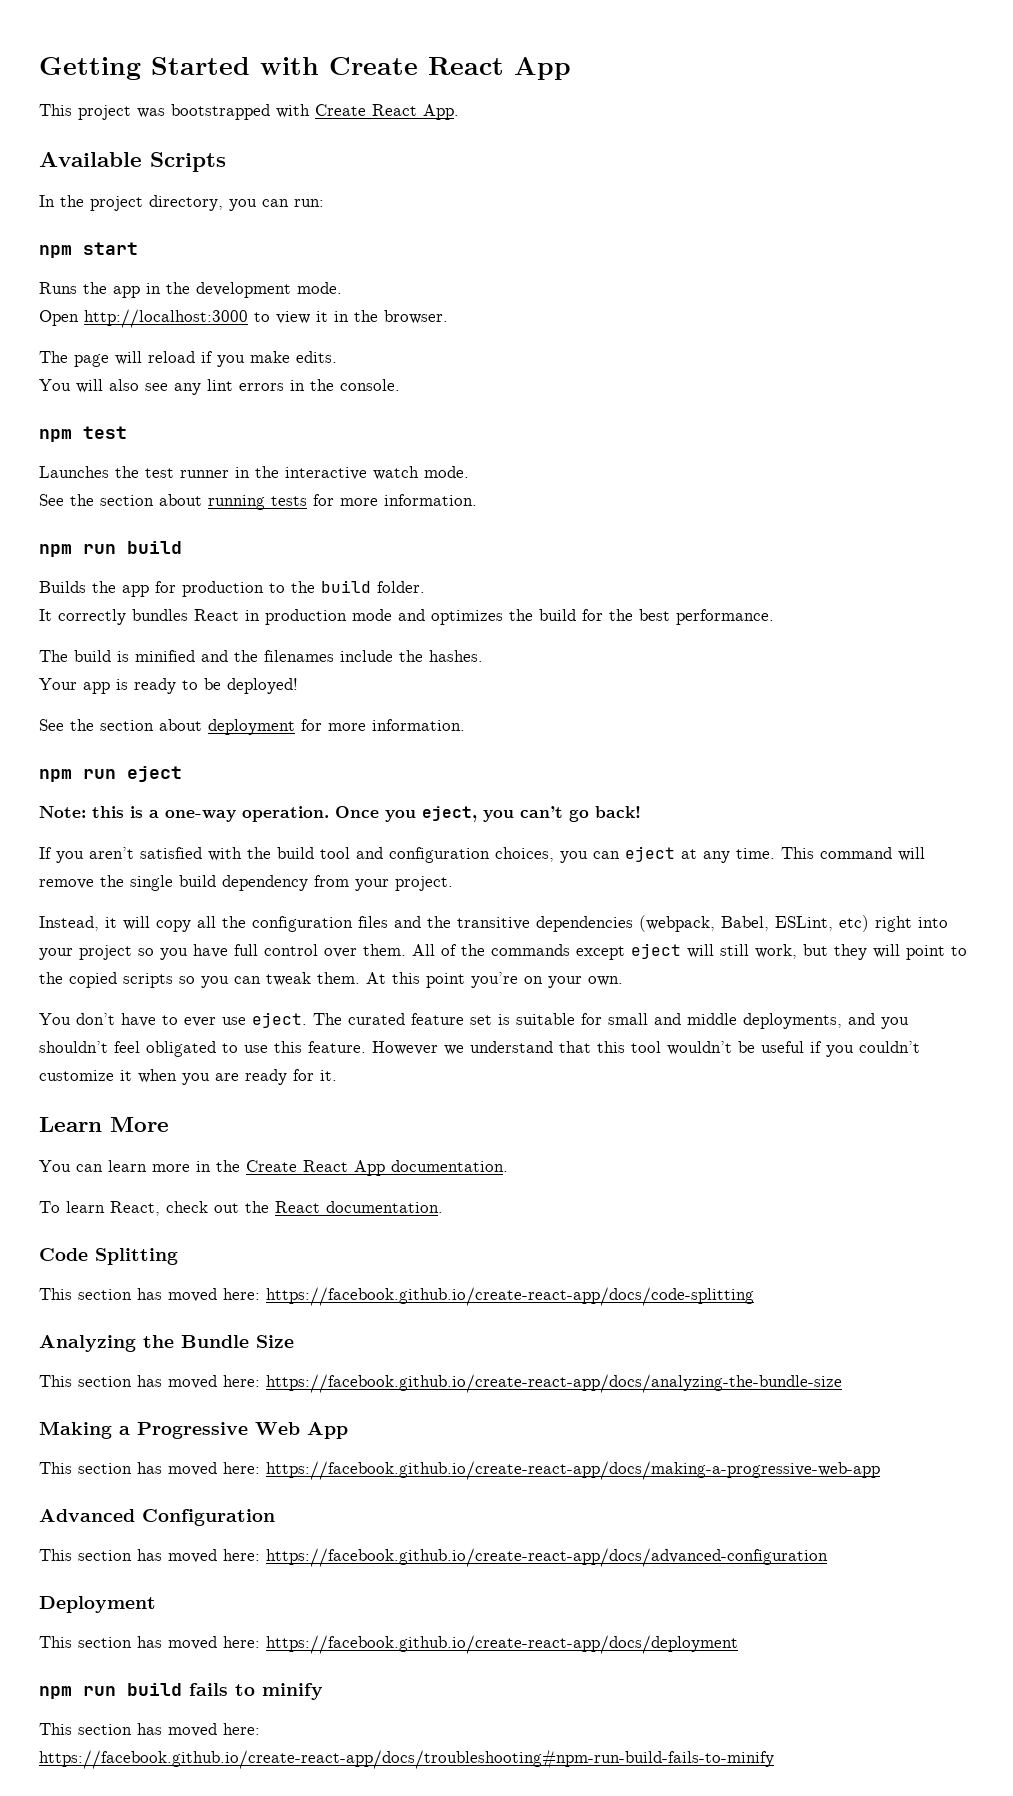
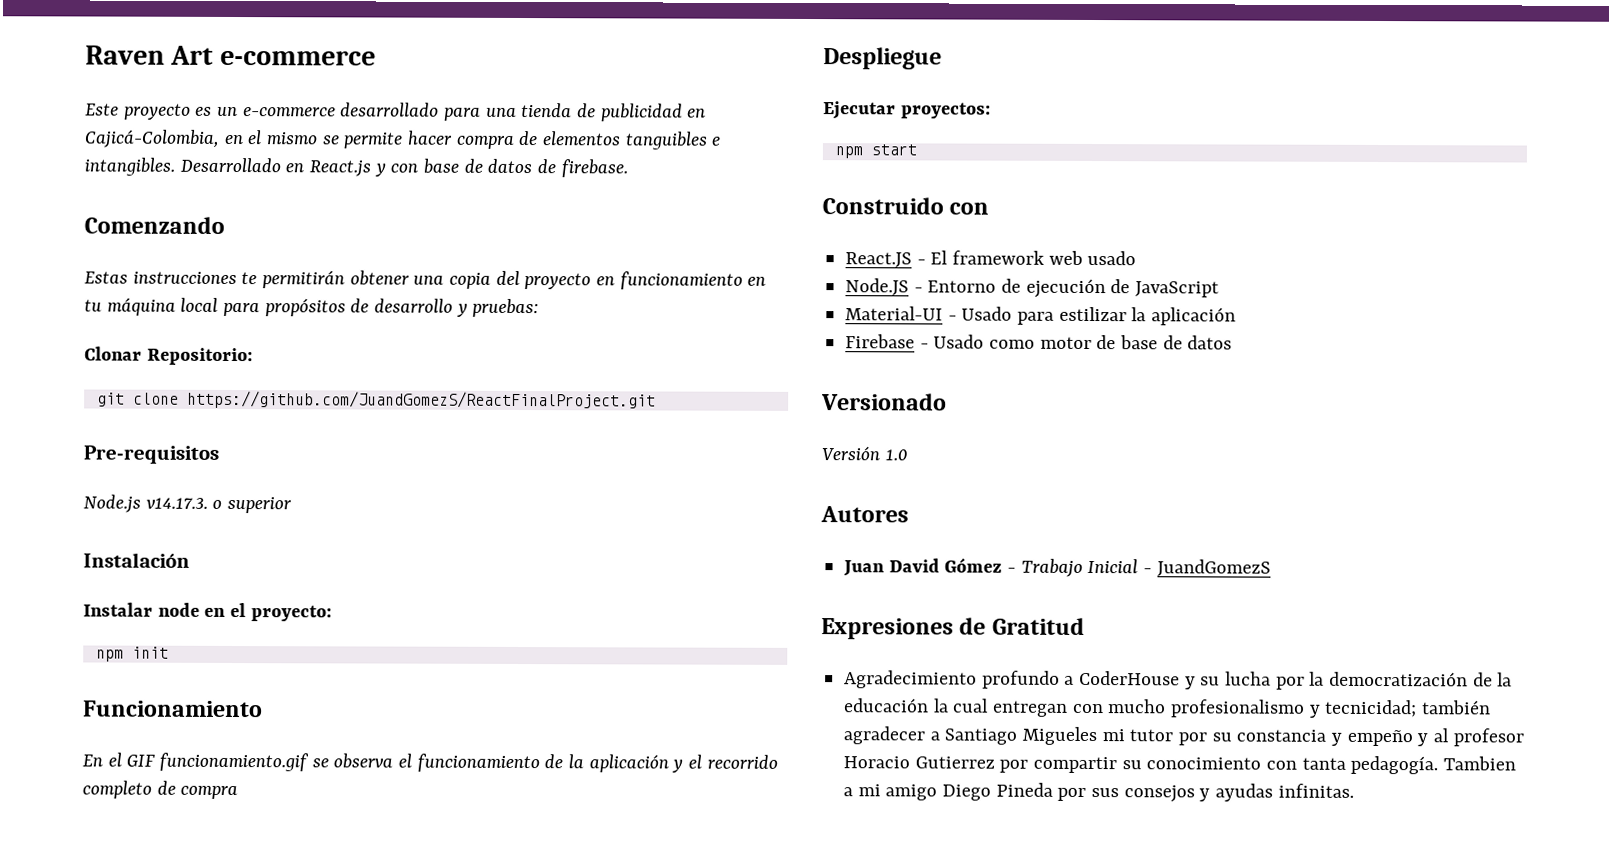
- Getting Started with Create React App
- This project was bootstrapped with Create React App.
- Available Scripts
- In the project directory, you can run:
+ Raven Art e-commerce
+ Este proyecto es un e-commerce desarrollado para una tienda de publicidad en Cajicá-Colombia, en el mismo se permite hacer compra de elementos tanguibles e intangibles. Desarrollado en React.js y con base de datos de firebase.
+ Comenzando
+ Estas instrucciones te permitirán obtener una copia del proyecto en funcionamiento en tu máquina local para propósitos de desarrollo y pruebas:
+ Clonar Repositorio:
+ git clone https://github.com/JuandGomezS/ReactFinalProject.git
+ Pre-requisitos
+ Node.js v14.17.3. o superior
+ Instalación
+ Instalar node en el proyecto:
+ npm init
+ Funcionamiento
+ En el GIF funcionamiento.gif se observa el funcionamiento de la aplicación y el recorrido completo de compra
+ Despliegue
+ Ejecutar proyectos:
  npm start
- Runs the app in the development mode.
- Open http://localhost:3000 to view it in the browser.
- The page will reload if you make edits.
- You will also see any lint errors in the console.
- npm test
- Launches the test runner in the interactive watch mode.
- See the section about running tests for more information.
- npm run build
- Builds the app for production to the build folder.
- It correctly bundles React in production mode and optimizes the build for the best performance.
- The build is minified and the filenames include the hashes.
- Your app is ready to be deployed!
- See the section about deployment for more information.
- npm run eject
- Note: this is a one-way operation. Once you eject, you can’t go back!
- If you aren’t satisfied with the build tool and configuration choices, you can eject at any time. This command will remove the single build dependency from your project.
- Instead, it will copy all the configuration files and the transitive dependencies (webpack, Babel, ESLint, etc) right into your project so you have full control over them. All of the commands except eject will still work, but they will point to the copied scripts so you can tweak them. At this point you’re on your own.
- You don’t have to ever use eject. The curated feature set is suitable for small and middle deployments, and you shouldn’t feel obligated to use this feature. However we understand that this tool wouldn’t be useful if you couldn’t customize it when you are ready for it.
- Learn More
- You can learn more in the Create React App documentation.
- To learn React, check out the React documentation.
- Code Splitting
- This section has moved here: https://facebook.github.io/create-react-app/docs/code-splitting
- Analyzing the Bundle Size
- This section has moved here: https://facebook.github.io/create-react-app/docs/analyzing-the-bundle-size
- Making a Progressive Web App
- This section has moved here: https://facebook.github.io/create-react-app/docs/making-a-progressive-web-app
- Advanced Configuration
- This section has moved here: https://facebook.github.io/create-react-app/docs/advanced-configuration
- Deployment
- This section has moved here: https://facebook.github.io/create-react-app/docs/deployment
- npm run build fails to minify
- This section has moved here: https://facebook.github.io/create-react-app/docs/troubleshooting#npm-run-build-fails-to-minify
+ Construido con
+ React.JS - El framework web usado
+ Node.JS - Entorno de ejecución de JavaScript
+ Material-UI - Usado para estilizar la aplicación
+ Firebase - Usado como motor de base de datos
+ Versionado
+ Versión 1.0
+ Autores
+ Juan David Gómez - Trabajo Inicial - JuandGomezS
+ Expresiones de Gratitud
+ Agradecimiento profundo a CoderHouse y su lucha por la democratización de la educación la cual entregan con mucho profesionalismo y tecnicidad; también agradecer a Santiago Migueles mi tutor por su constancia y empeño y al profesor Horacio Gutierrez por compartir su conocimiento con tanta pedagogía. Tambien a mi amigo Diego Pineda por sus consejos y ayudas infinitas.

